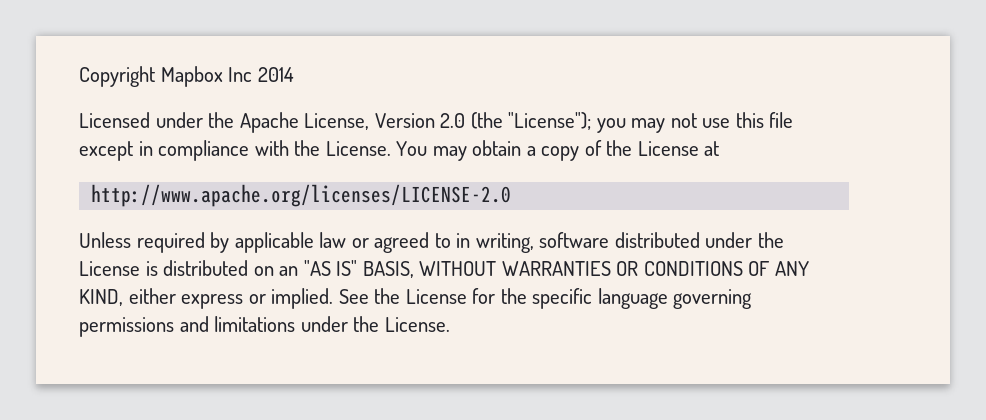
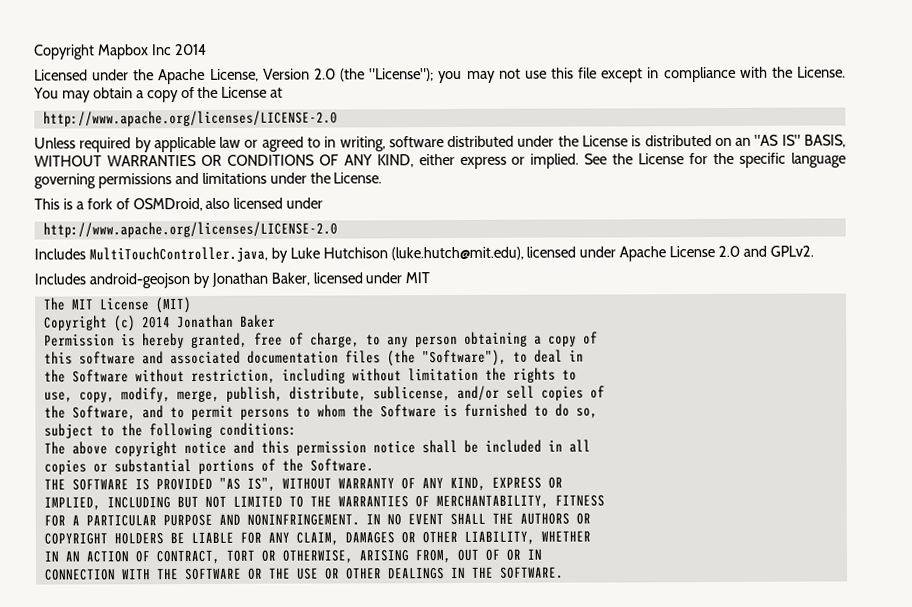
+ This is a fork of OSMDroid, also licensed under
+ http://www.apache.org/licenses/LICENSE-2.0
+ Includes MultiTouchController.java, by Luke Hutchison (luke.hutch@mit.edu), licensed under Apache License 2.0 and GPLv2.
+ Includes android-geojson by Jonathan Baker, licensed under MIT
+ The MIT License (MIT)
+ Copyright (c) 2014 Jonathan Baker
+ Permission is hereby granted, free of charge, to any person obtaining a copy of
+ this software and associated documentation files (the "Software"), to deal in
+ the Software without restriction, including without limitation the rights to
+ use, copy, modify, merge, publish, distribute, sublicense, and/or sell copies of
+ the Software, and to permit persons to whom the Software is furnished to do so,
+ subject to the following conditions:
+ The above copyright notice and this permission notice shall be included in all
+ copies or substantial portions of the Software.
+ THE SOFTWARE IS PROVIDED "AS IS", WITHOUT WARRANTY OF ANY KIND, EXPRESS OR
+ IMPLIED, INCLUDING BUT NOT LIMITED TO THE WARRANTIES OF MERCHANTABILITY, FITNESS
+ FOR A PARTICULAR PURPOSE AND NONINFRINGEMENT. IN NO EVENT SHALL THE AUTHORS OR
+ COPYRIGHT HOLDERS BE LIABLE FOR ANY CLAIM, DAMAGES OR OTHER LIABILITY, WHETHER
+ IN AN ACTION OF CONTRACT, TORT OR OTHERWISE, ARISING FROM, OUT OF OR IN
+ CONNECTION WITH THE SOFTWARE OR THE USE OR OTHER DEALINGS IN THE SOFTWARE.

